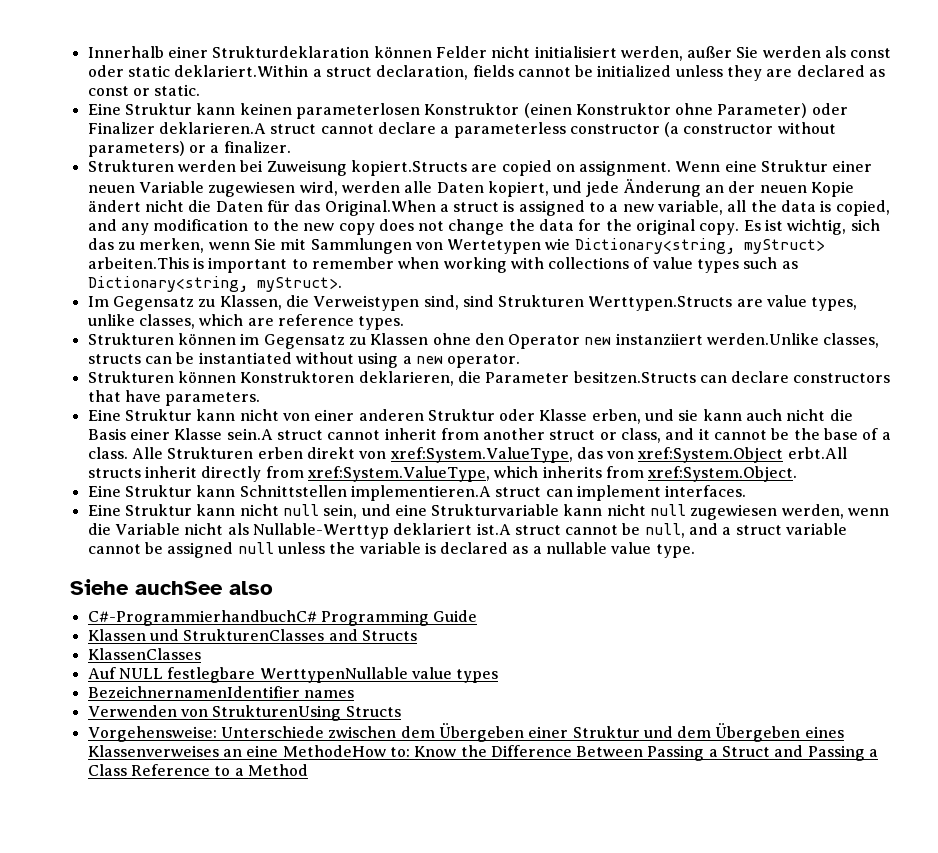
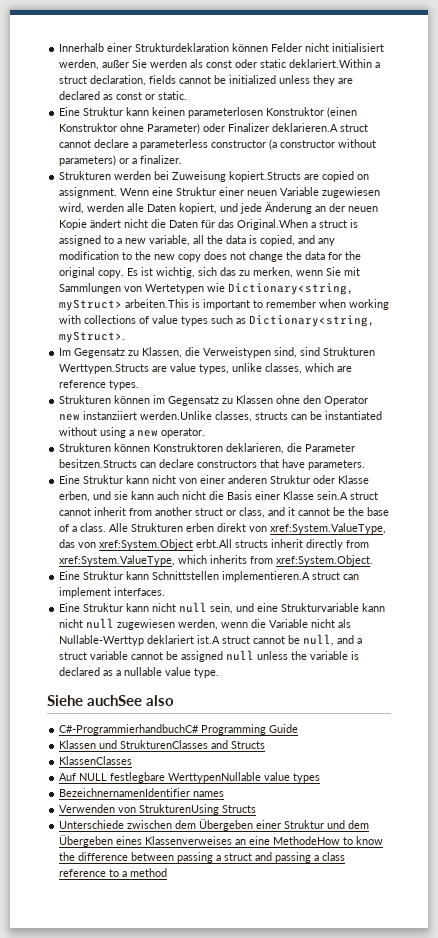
- Vorgehensweise: Unterschiede zwischen dem Übergeben einer Struktur und dem Übergeben eines Klassenverweises an eine MethodeHow to: Know the Difference Between Passing a Struct and Passing a Class Reference to a Method
+ Unterschiede zwischen dem Übergeben einer Struktur und dem Übergeben eines Klassenverweises an eine MethodeHow to know the difference between passing a struct and passing a class reference to a method

